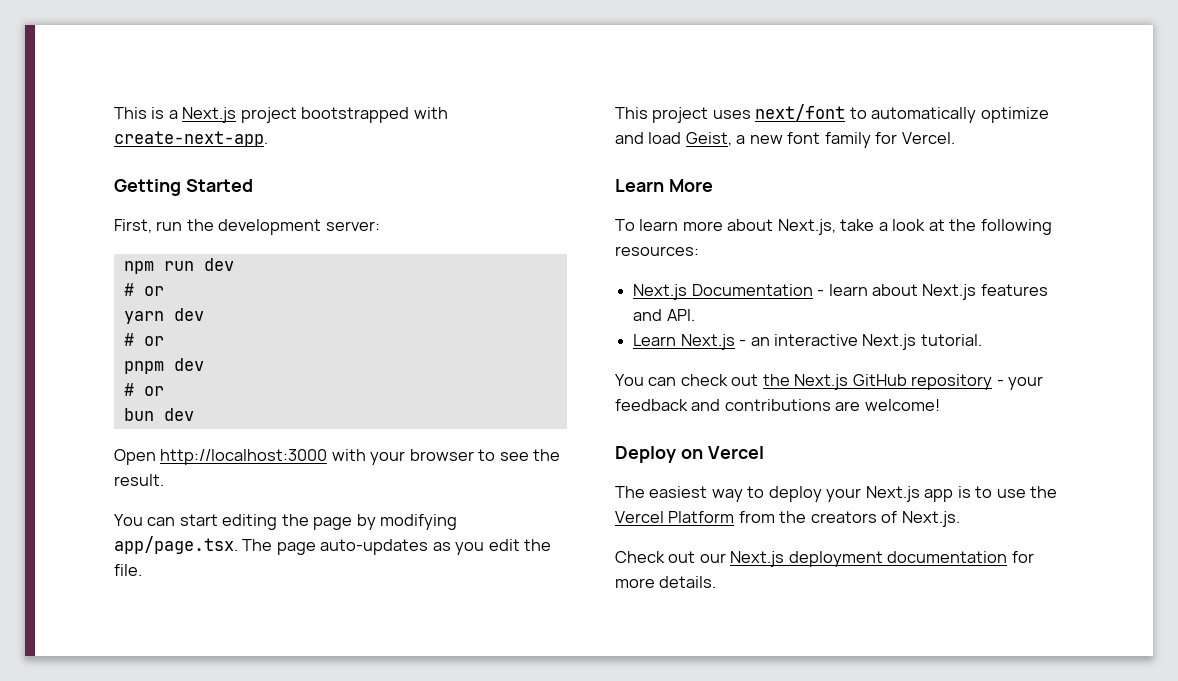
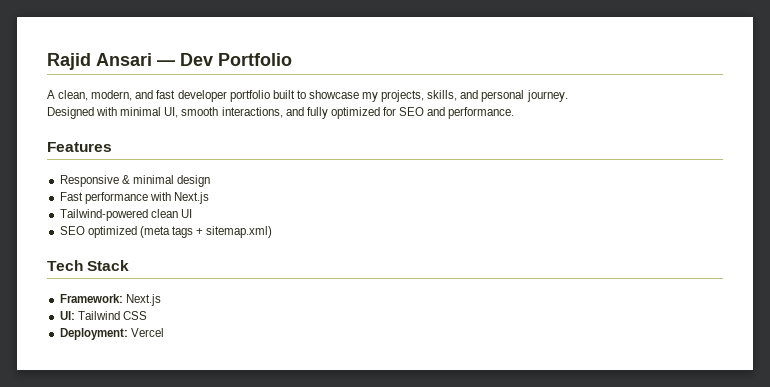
- This is a Next.js project bootstrapped with create-next-app.
- Getting Started
- First, run the development server:
- npm run dev
- # or
- yarn dev
- # or
- pnpm dev
- # or
- bun dev
- Open http://localhost:3000 with your browser to see the result.
- You can start editing the page by modifying app/page.tsx. The page auto-updates as you edit the file.
- This project uses next/font to automatically optimize and load Geist, a new font family for Vercel.
- Learn More
- To learn more about Next.js, take a look at the following resources:
- Next.js Documentation - learn about Next.js features and API.
- Learn Next.js - an interactive Next.js tutorial.
- You can check out the Next.js GitHub repository - your feedback and contributions are welcome!
- Deploy on Vercel
- The easiest way to deploy your Next.js app is to use the Vercel Platform from the creators of Next.js.
- Check out our Next.js deployment documentation for more details.
+ Rajid Ansari — Dev Portfolio
+ A clean, modern, and fast developer portfolio built to showcase my projects, skills, and personal journey.
+ Designed with minimal UI, smooth interactions, and fully optimized for SEO and performance.
+ Features
+ Responsive & minimal design
+ Fast performance with Next.js
+ Tailwind-powered clean UI
+ SEO optimized (meta tags + sitemap.xml)
+ Tech Stack
+ Framework: Next.js
+ UI: Tailwind CSS
+ Deployment: Vercel

